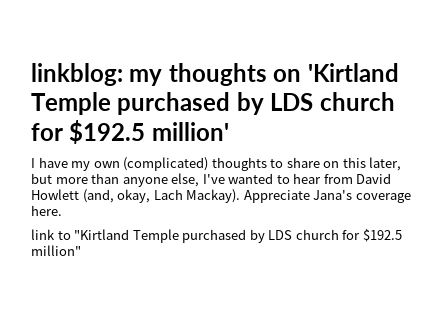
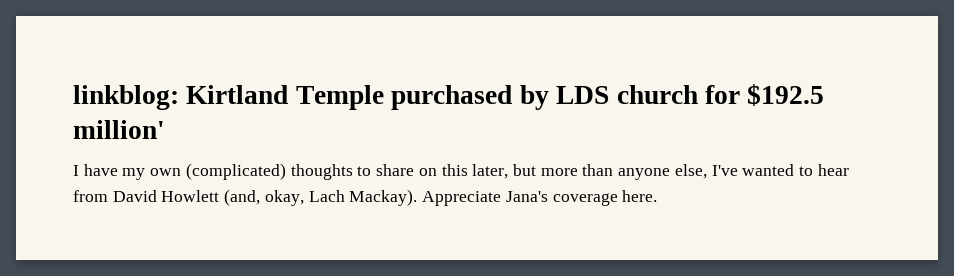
- linkblog: my thoughts on 'Kirtland Temple purchased by LDS church for $192.5 million'
+ linkblog: Kirtland Temple purchased by LDS church for $192.5 million'
- link to "Kirtland Temple purchased by LDS church for $192.5 million"

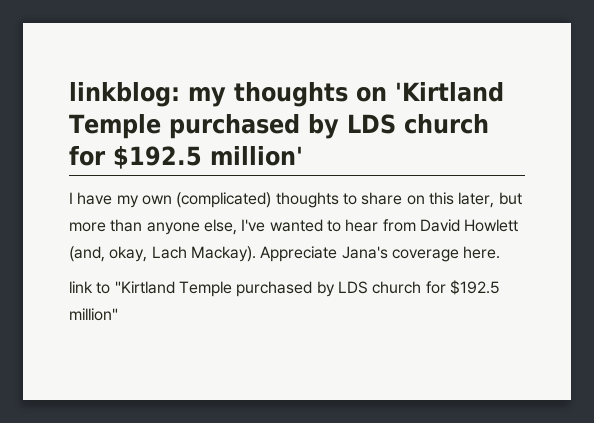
- linkblog: Kirtland Temple purchased by LDS church for $192.5 million'
+ linkblog: my thoughts on 'Kirtland Temple purchased by LDS church for $192.5 million'
+ link to "Kirtland Temple purchased by LDS church for $192.5 million"

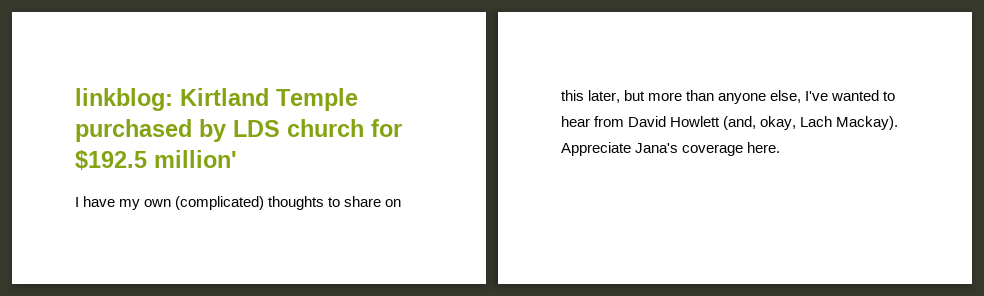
- linkblog: my thoughts on 'Kirtland Temple purchased by LDS church for $192.5 million'
+ linkblog: Kirtland Temple purchased by LDS church for $192.5 million'
- link to "Kirtland Temple purchased by LDS church for $192.5 million"

